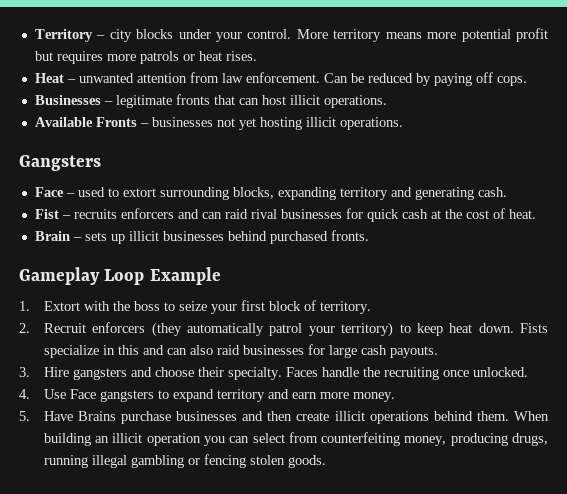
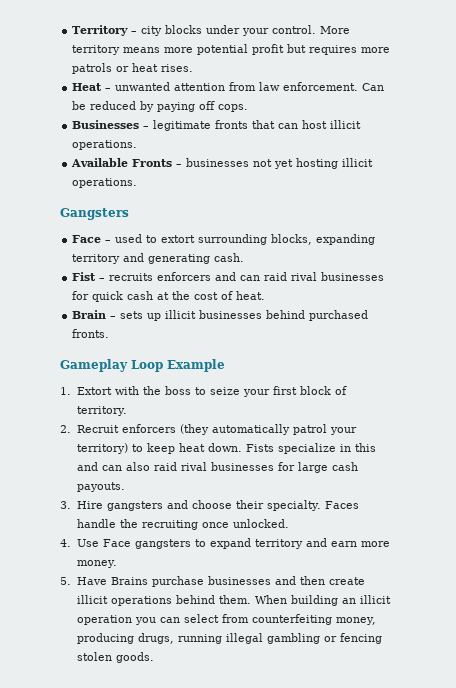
- Fists specialize in this and can also raid businesses for large cash payouts.
+ Fists specialize in this and can also raid rival businesses for large cash payouts.

